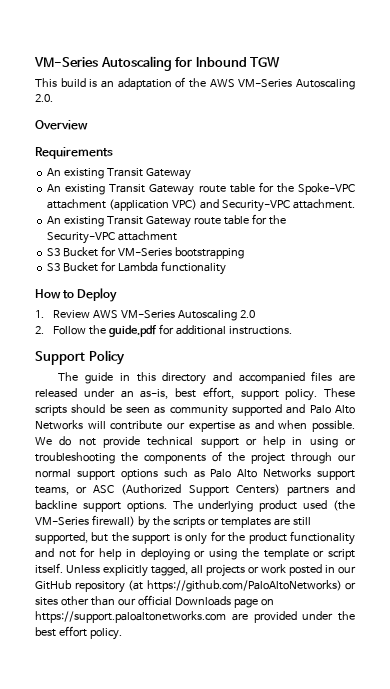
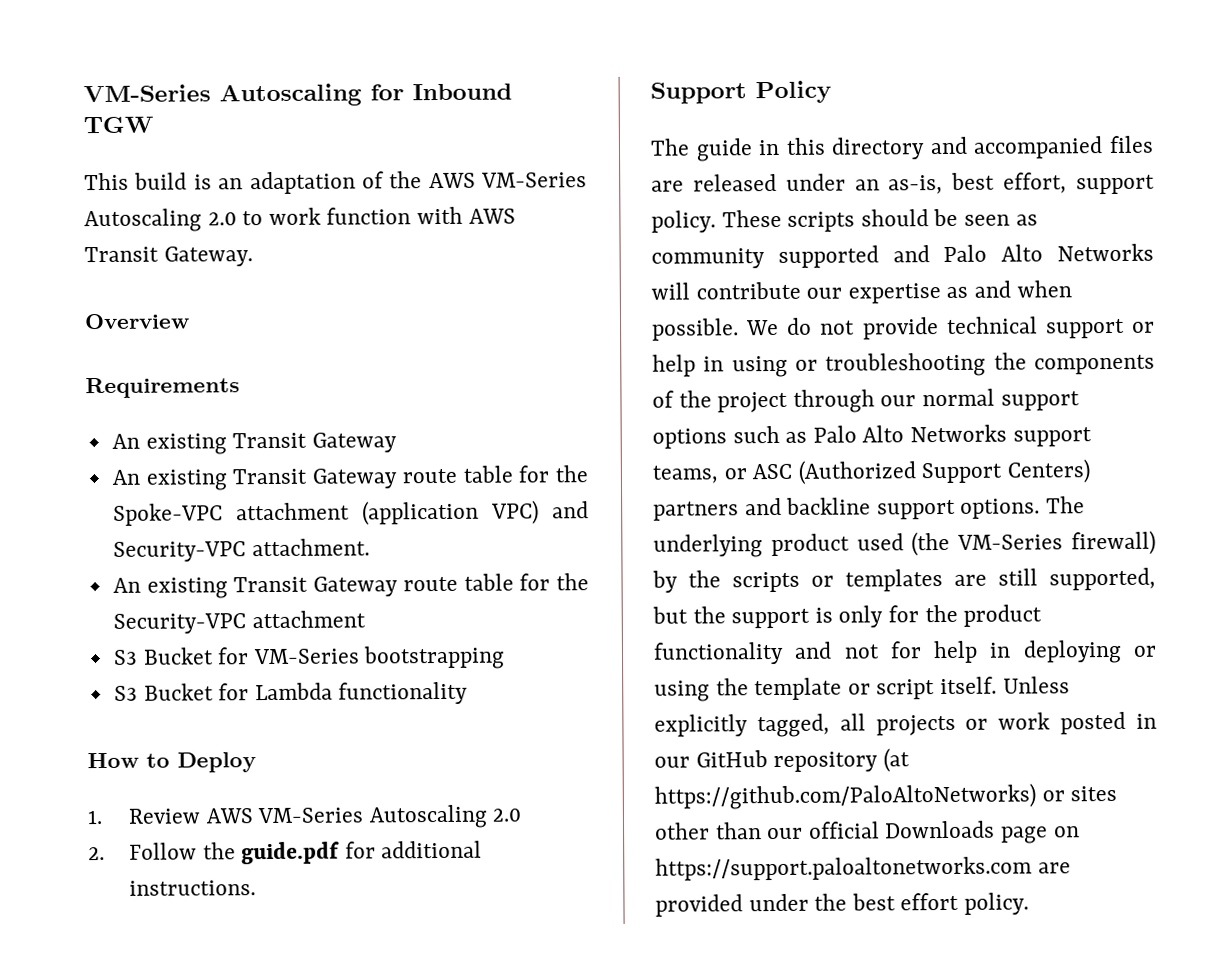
- This build is an adaptation of the AWS VM-Series Autoscaling 2.0.
+ This build is an adaptation of the AWS VM-Series Autoscaling 2.0 to work function with AWS Transit Gateway.

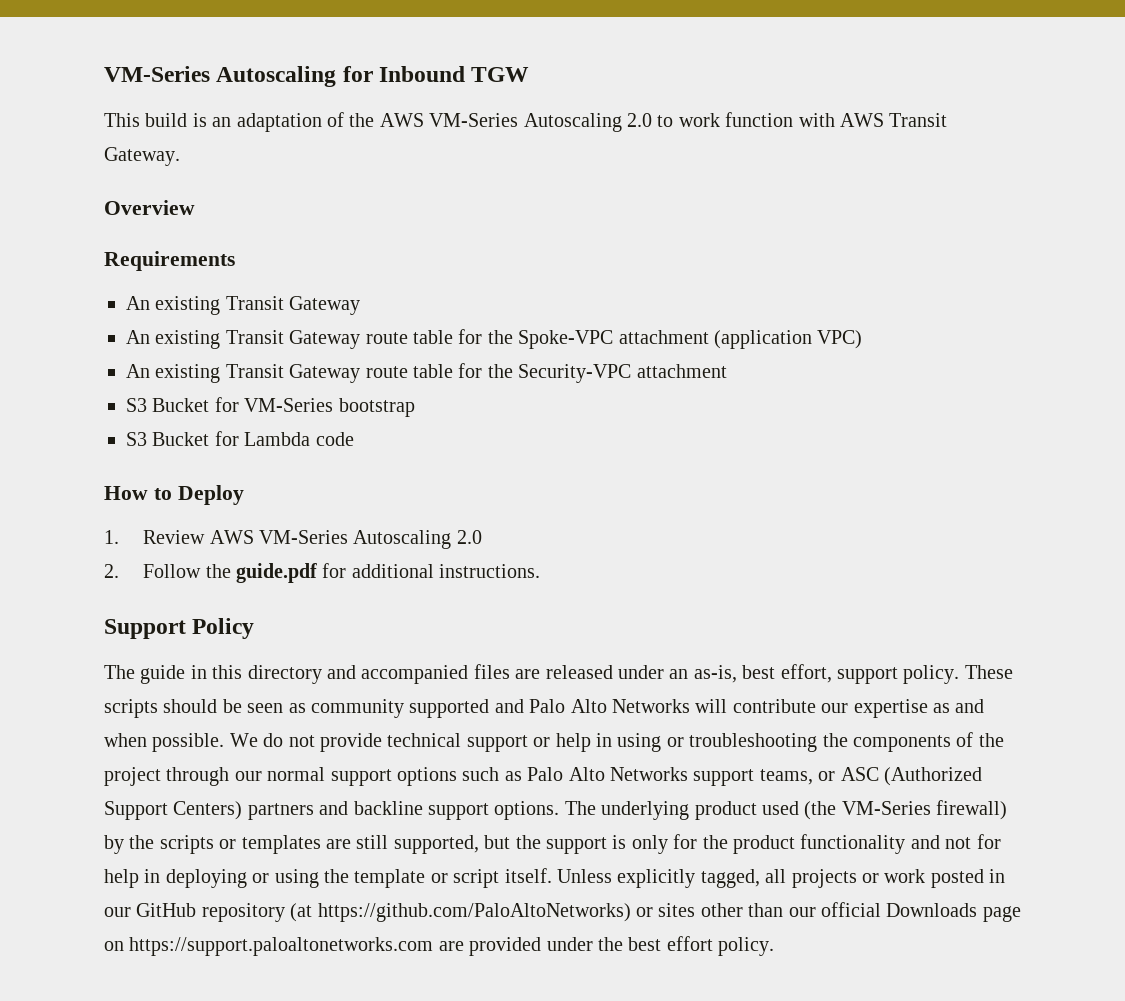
- An existing Transit Gateway route table for the Spoke-VPC attachment (application VPC) and Security-VPC attachment.
+ An existing Transit Gateway route table for the Spoke-VPC attachment (application VPC)
- S3 Bucket for VM-Series bootstrapping
+ S3 Bucket for VM-Series bootstrap
- S3 Bucket for Lambda functionality
+ S3 Bucket for Lambda code

